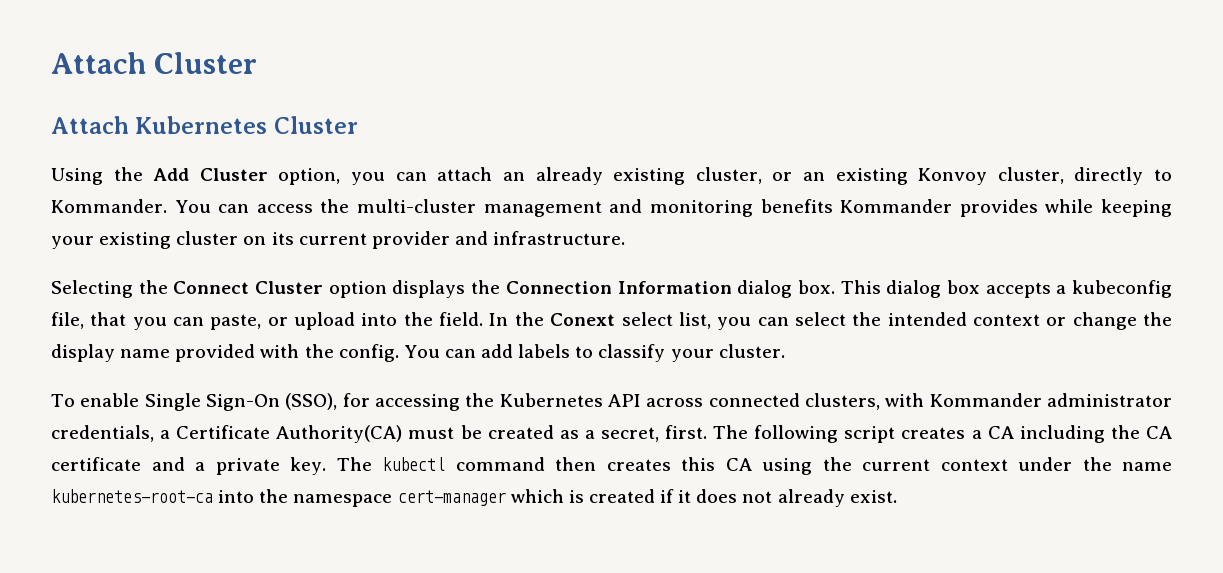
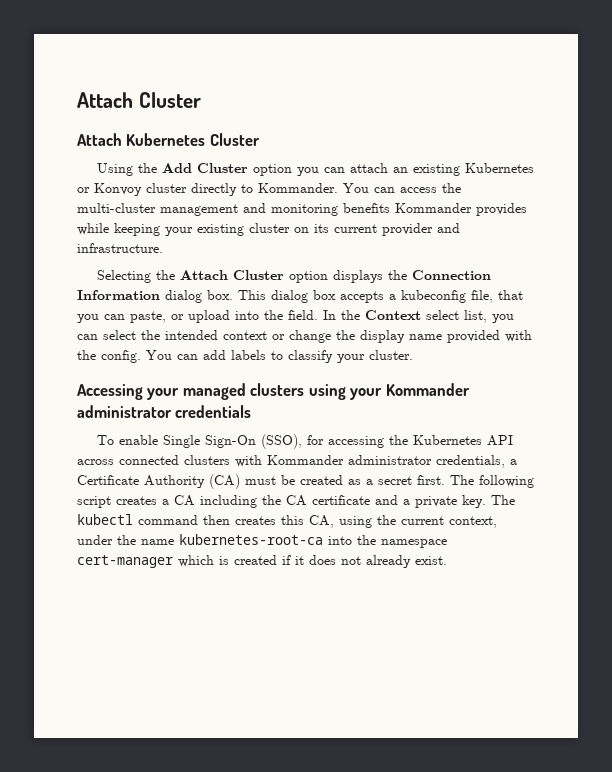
- Using the Add Cluster option, you can attach an already existing cluster, or an existing Konvoy cluster, directly to Kommander.
+ Using the Add Cluster option you can attach an existing Kubernetes or Konvoy cluster directly to Kommander.
- Selecting the Connect Cluster option displays the Connection Information dialog box.
+ Selecting the Attach Cluster option displays the Connection Information dialog box.
- In the Conext select list, you can select the intended context or change the display name provided with the config.
+ In the Context select list, you can select the intended context or change the display name provided with the config.
+ Accessing your managed clusters using your Kommander administrator credentials
- To enable Single Sign-On (SSO), for accessing the Kubernetes API across connected clusters, with Kommander administrator credentials, a Certificate Authority(CA) must be created as a secret, first.
+ To enable Single Sign-On (SSO), for accessing the Kubernetes API across connected clusters with Kommander administrator credentials, a Certificate Authority (CA) must be created as a secret first.
- The kubectl command then creates this CA using the current context under the name kubernetes-root-ca into the namespace cert-manager which is created if it does not already exist.
+ The kubectl command then creates this CA, using the current context, under the name kubernetes-root-ca into the namespace cert-manager which is created if it does not already exist.

